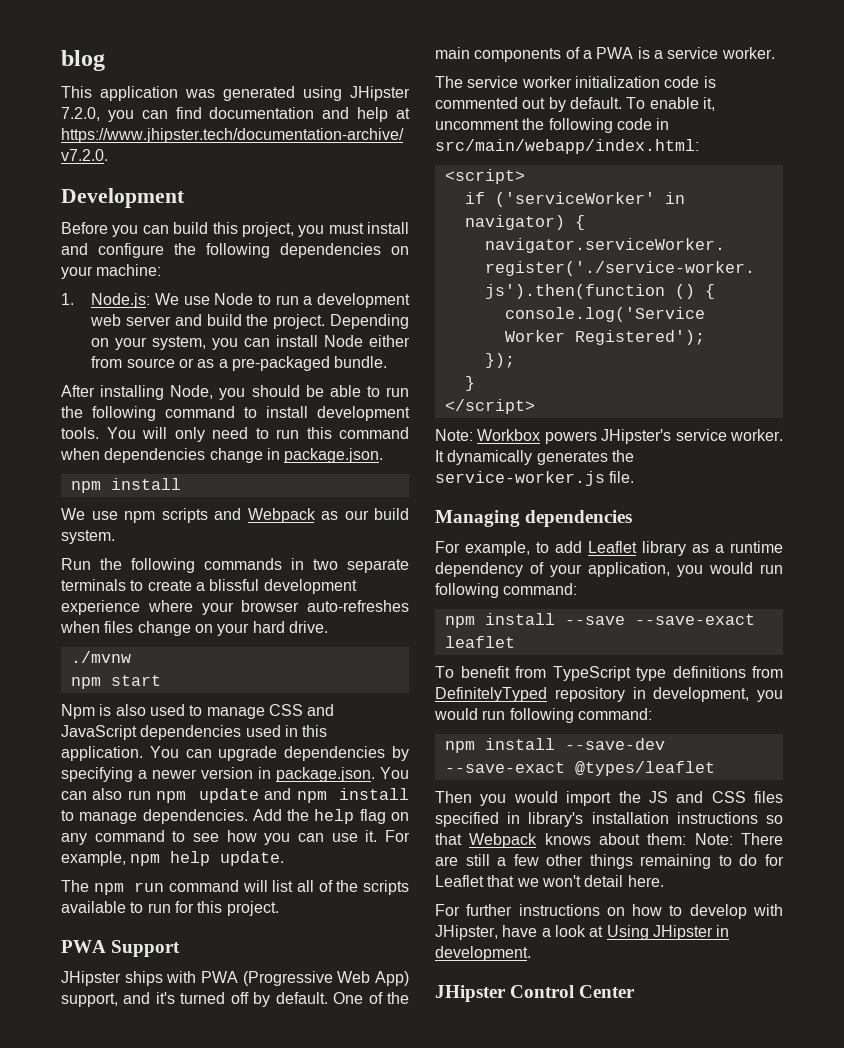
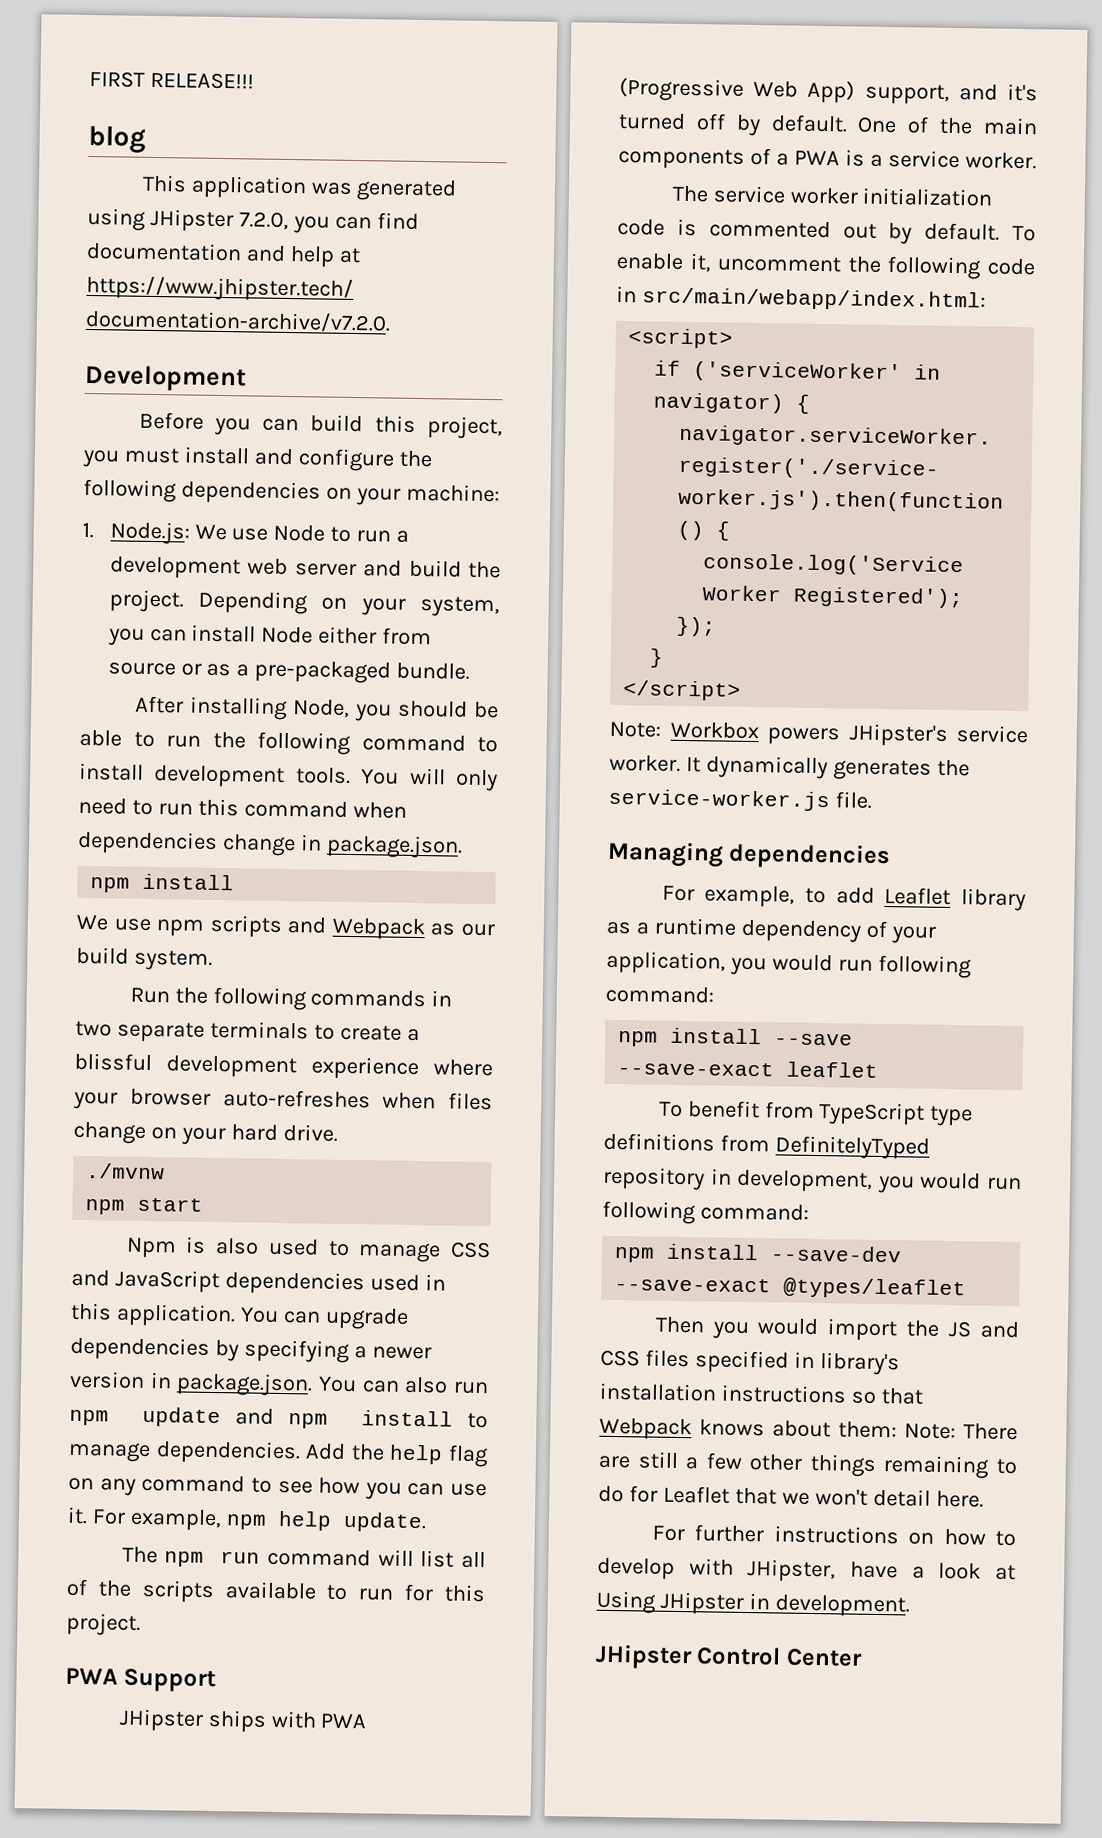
+ FIRST RELEASE!!!

